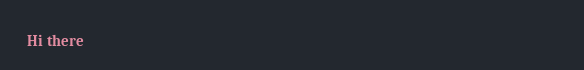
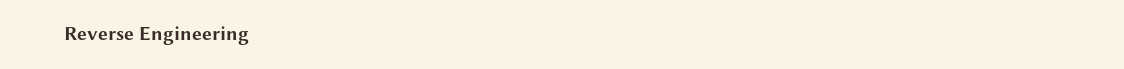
- Hi there
+ Reverse Engineering

